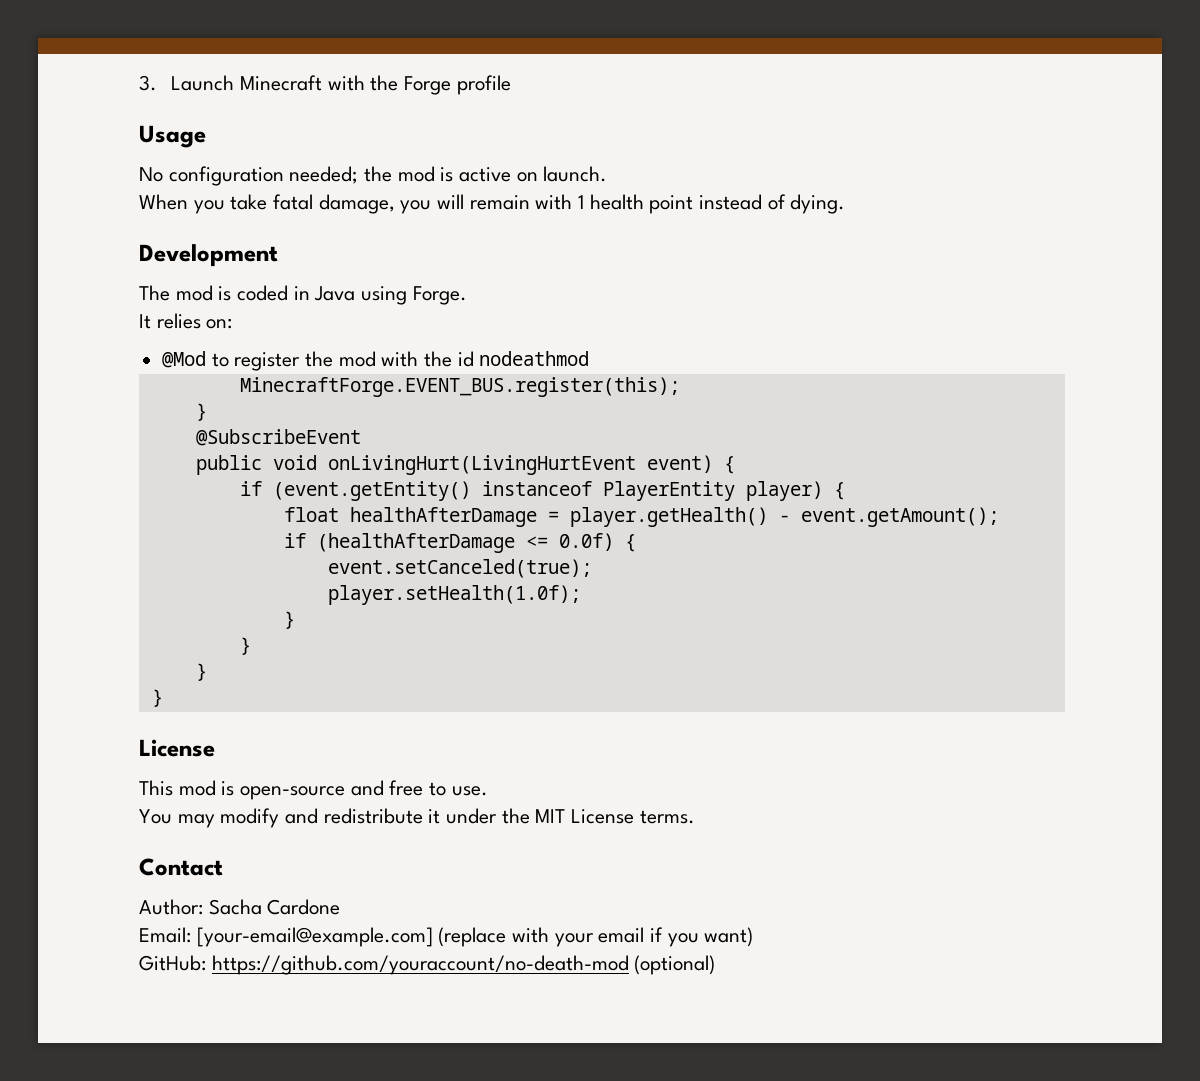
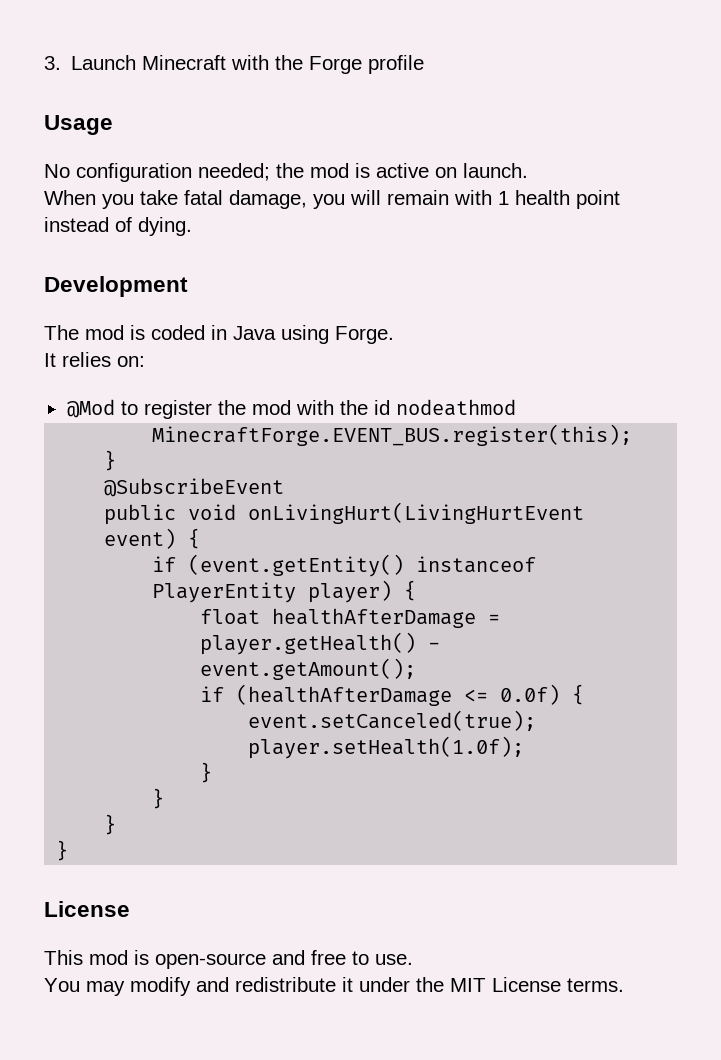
- Contact
- Author: Sacha Cardone
- Email: [your-email@example.com] (replace with your email if you want)
- GitHub: https://github.com/youraccount/no-death-mod (optional)

